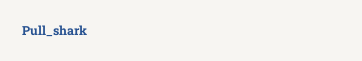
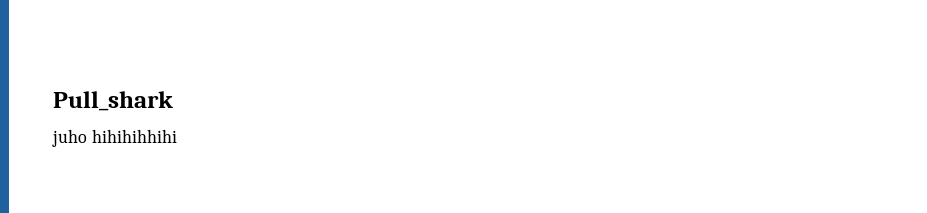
+ juho hihihihhihi

